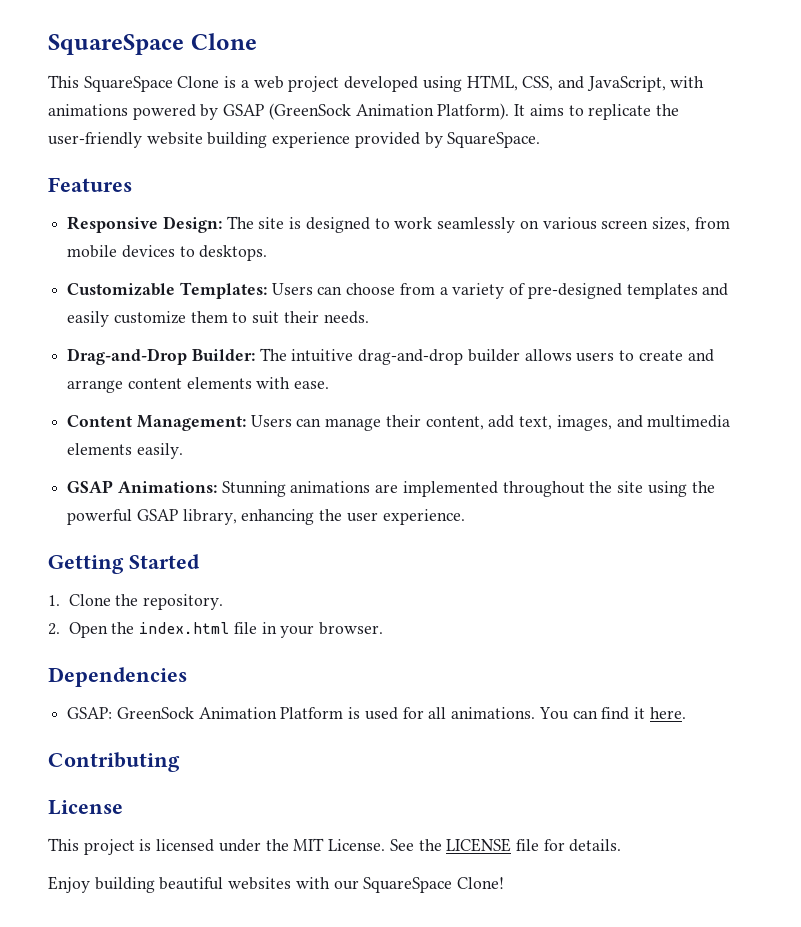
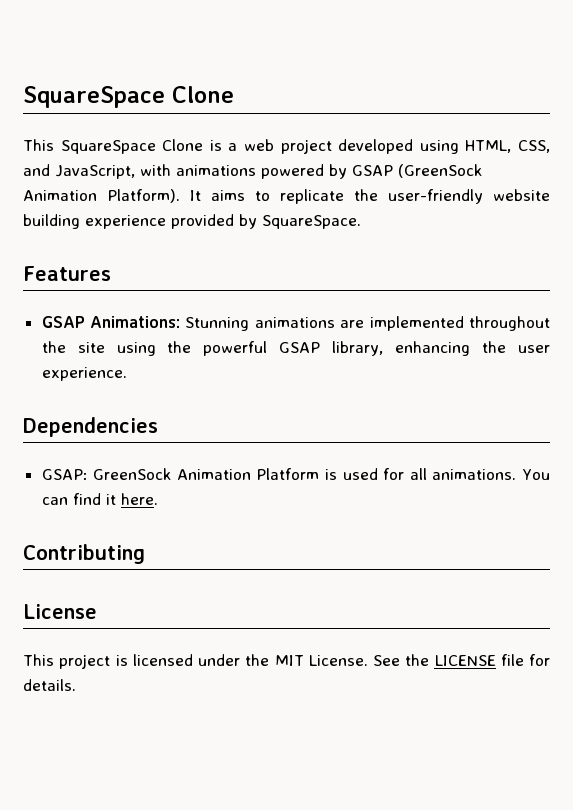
- Responsive Design: The site is designed to work seamlessly on various screen sizes, from mobile devices to desktops.
- Customizable Templates: Users can choose from a variety of pre-designed templates and easily customize them to suit their needs.
- Drag-and-Drop Builder: The intuitive drag-and-drop builder allows users to create and arrange content elements with ease.
- Content Management: Users can manage their content, add text, images, and multimedia elements easily.
- Getting Started
- 1. Clone the repository.
- 2. Open the index.html file in your browser.
- Enjoy building beautiful websites with our SquareSpace Clone!

